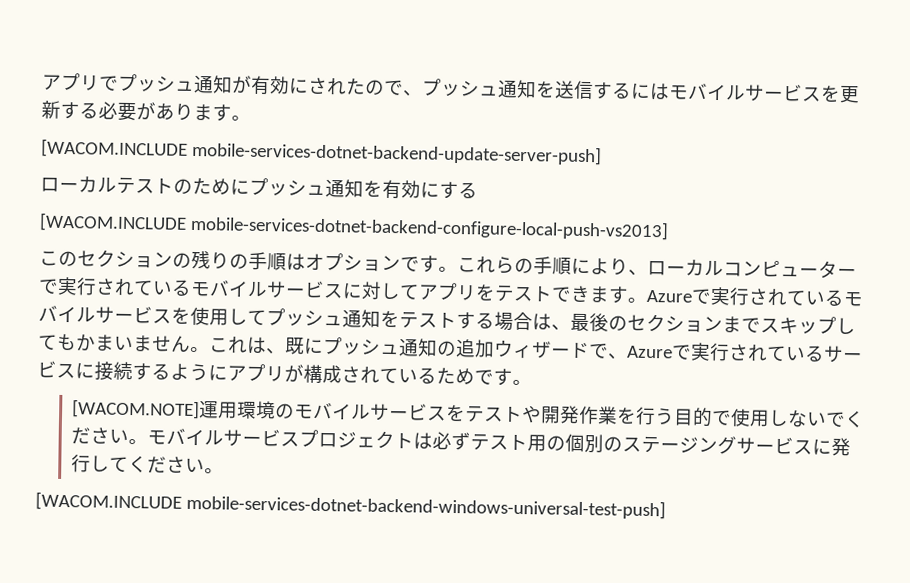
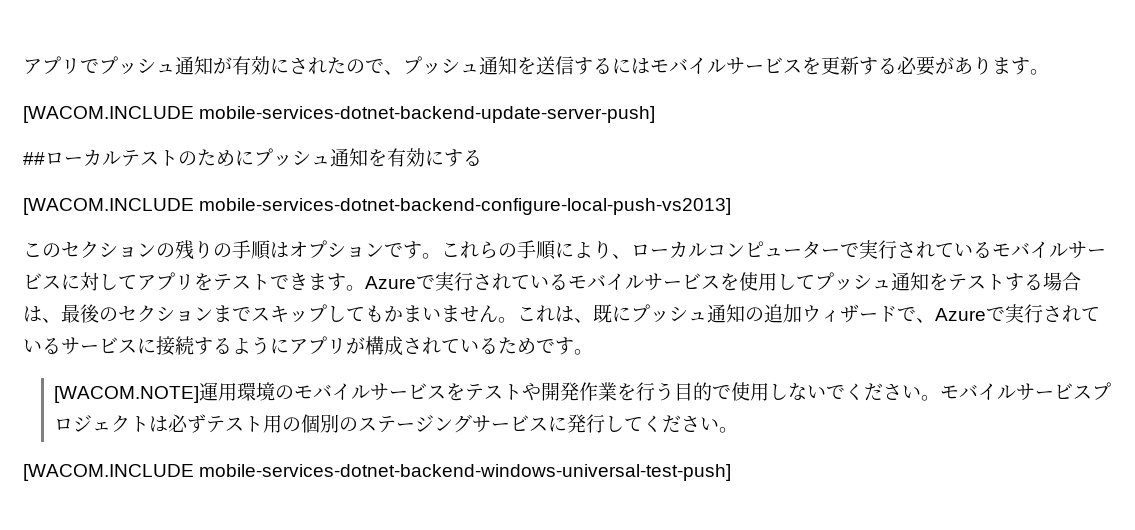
- ローカルテストのためにプッシュ通知を有効にする
+ ##ローカルテストのためにプッシュ通知を有効にする

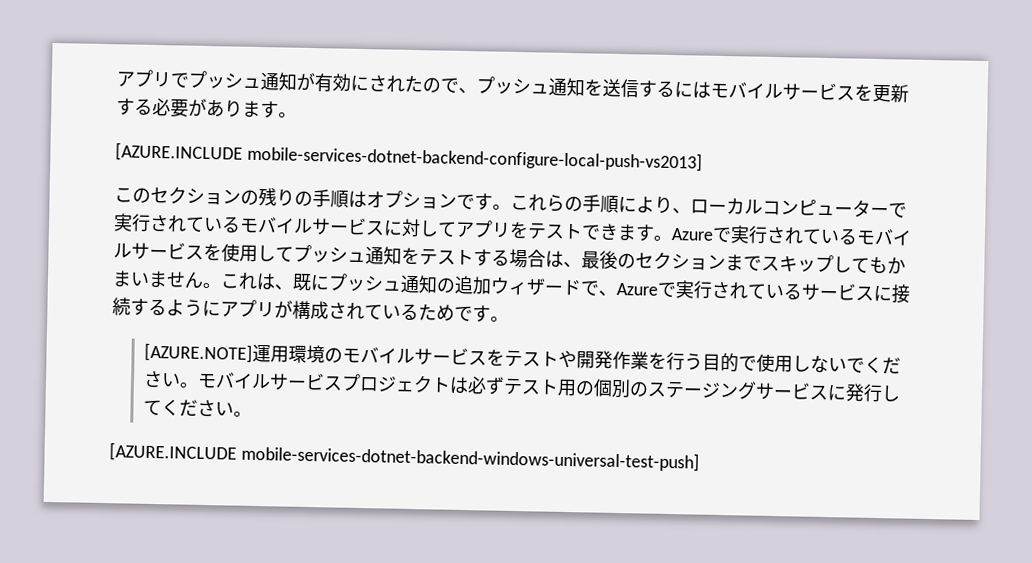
- [WACOM.INCLUDE mobile-services-dotnet-backend-update-server-push]
- ##ローカルテストのためにプッシュ通知を有効にする
- [WACOM.INCLUDE mobile-services-dotnet-backend-configure-local-push-vs2013]
+ [AZURE.INCLUDE mobile-services-dotnet-backend-configure-local-push-vs2013]
- [WACOM.NOTE]運用環境のモバイルサービスをテストや開発作業を行う目的で使用しないでください。
+ [AZURE.NOTE]運用環境のモバイルサービスをテストや開発作業を行う目的で使用しないでください。
- [WACOM.INCLUDE mobile-services-dotnet-backend-windows-universal-test-push]
+ [AZURE.INCLUDE mobile-services-dotnet-backend-windows-universal-test-push]

